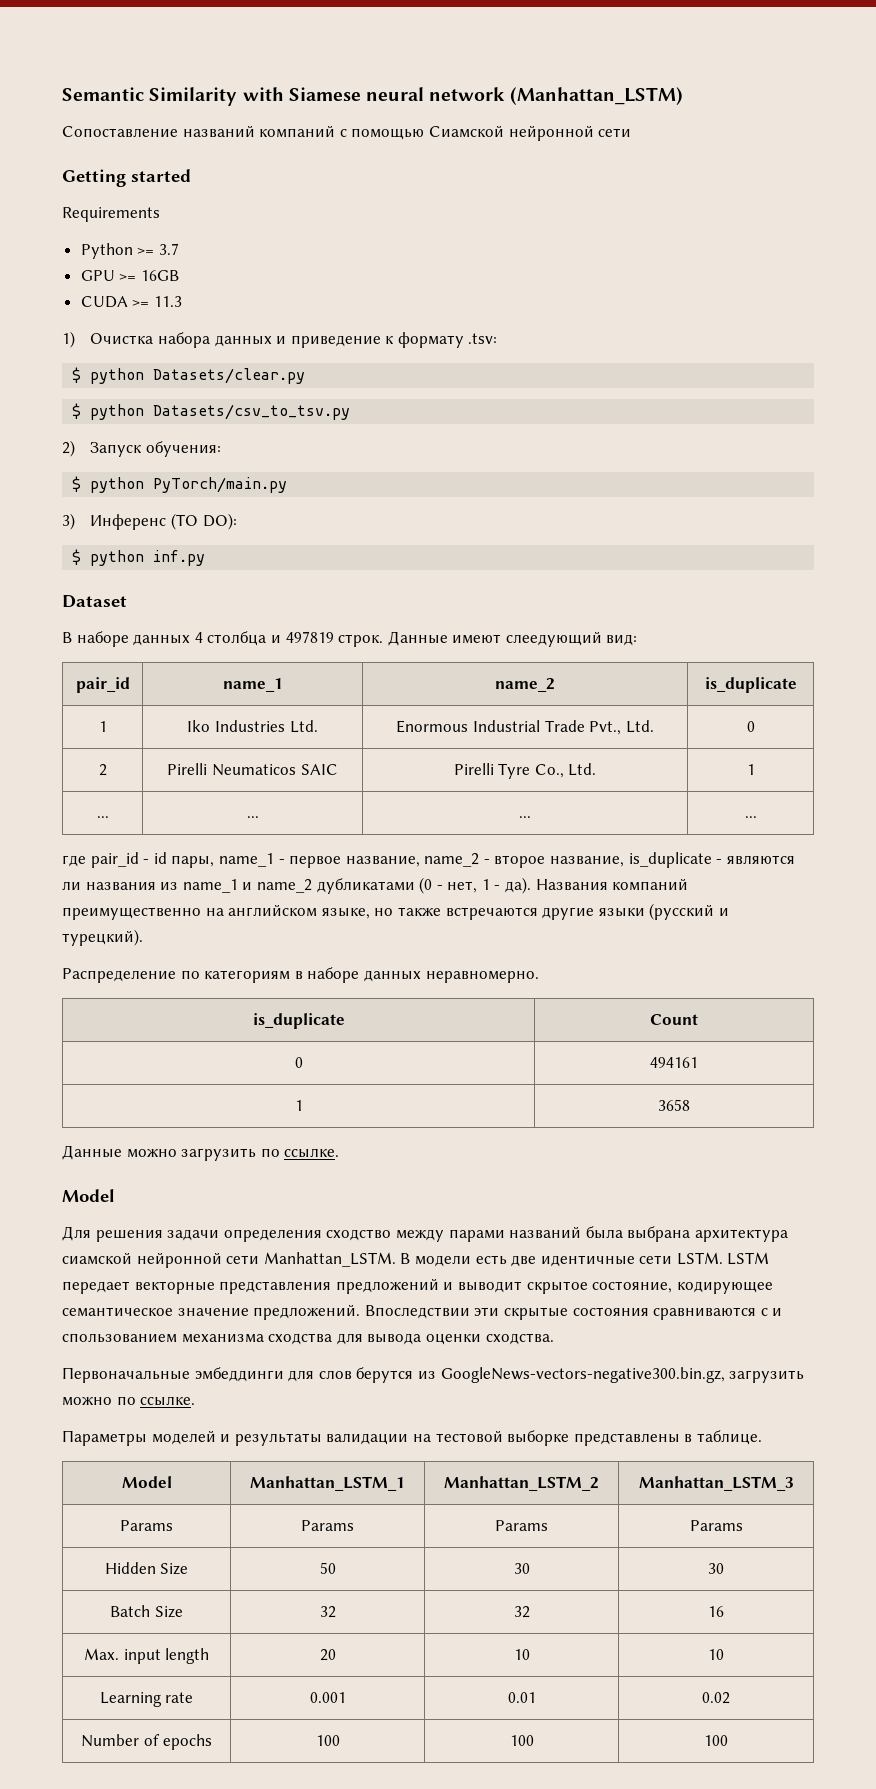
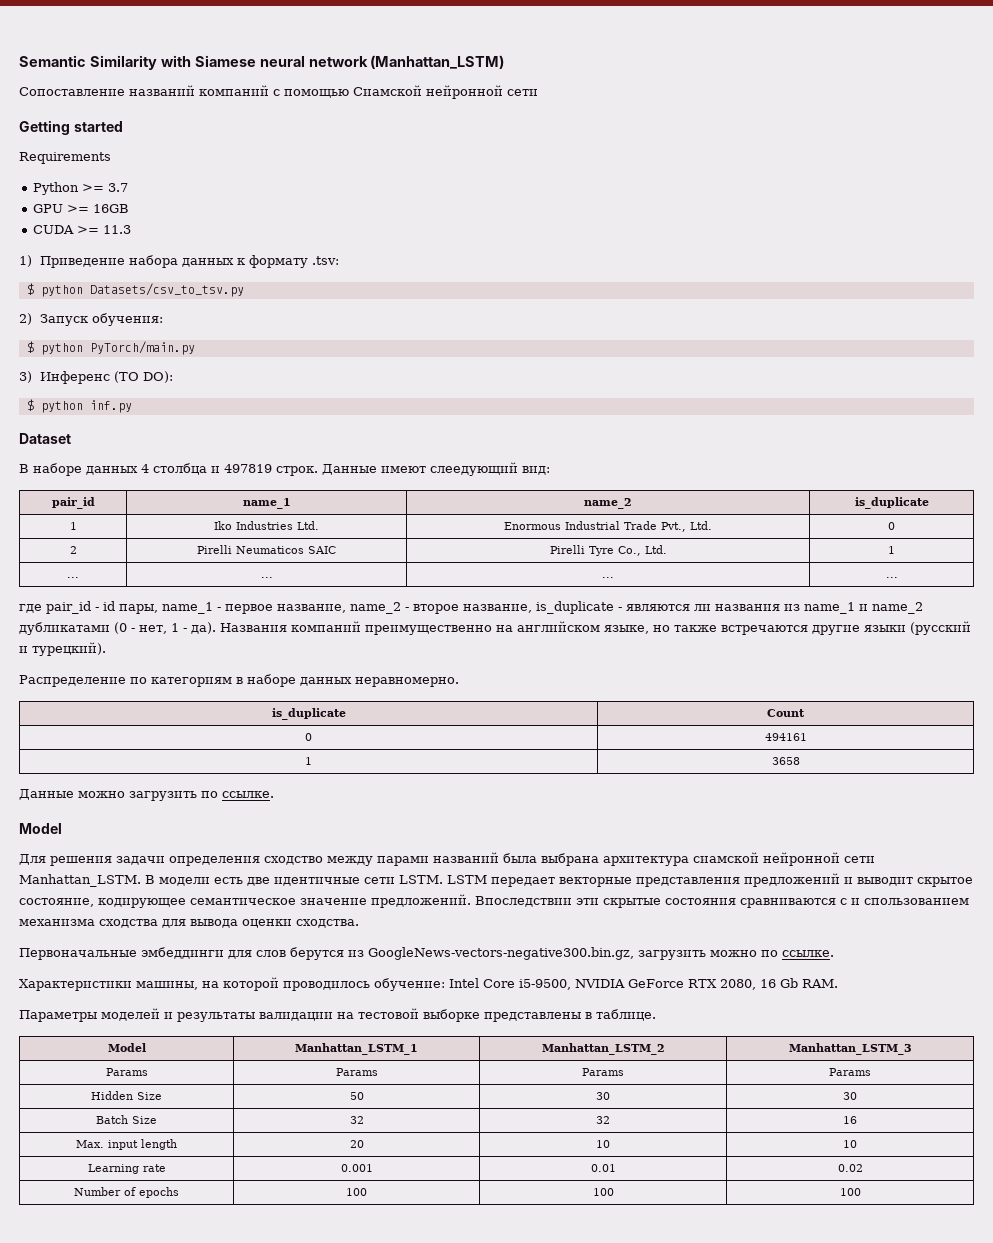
- 1) Очистка набора данных и приведение к формату .tsv:
+ 1) Приведение набора данных к формату .tsv:
- $ python Datasets/clear.py
+ Характеристики машины, на которой проводилось обучение: Intel Core i5-9500, NVIDIA GeForce RTX 2080, 16 Gb RAM.

